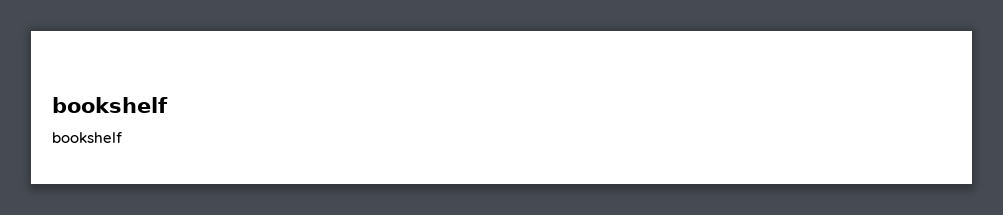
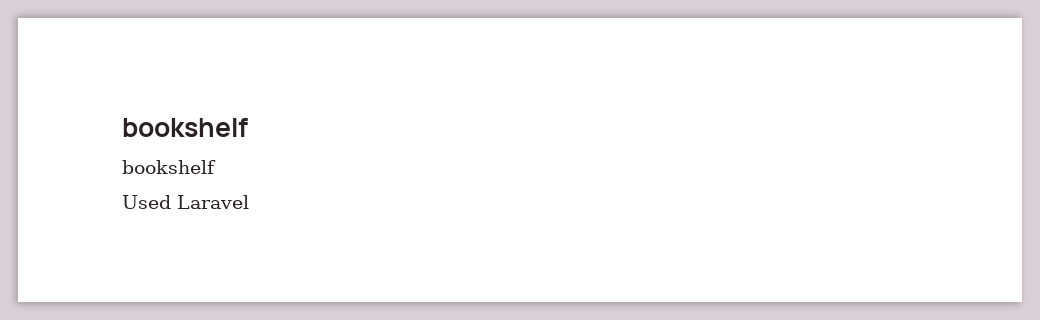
+ Used Laravel

